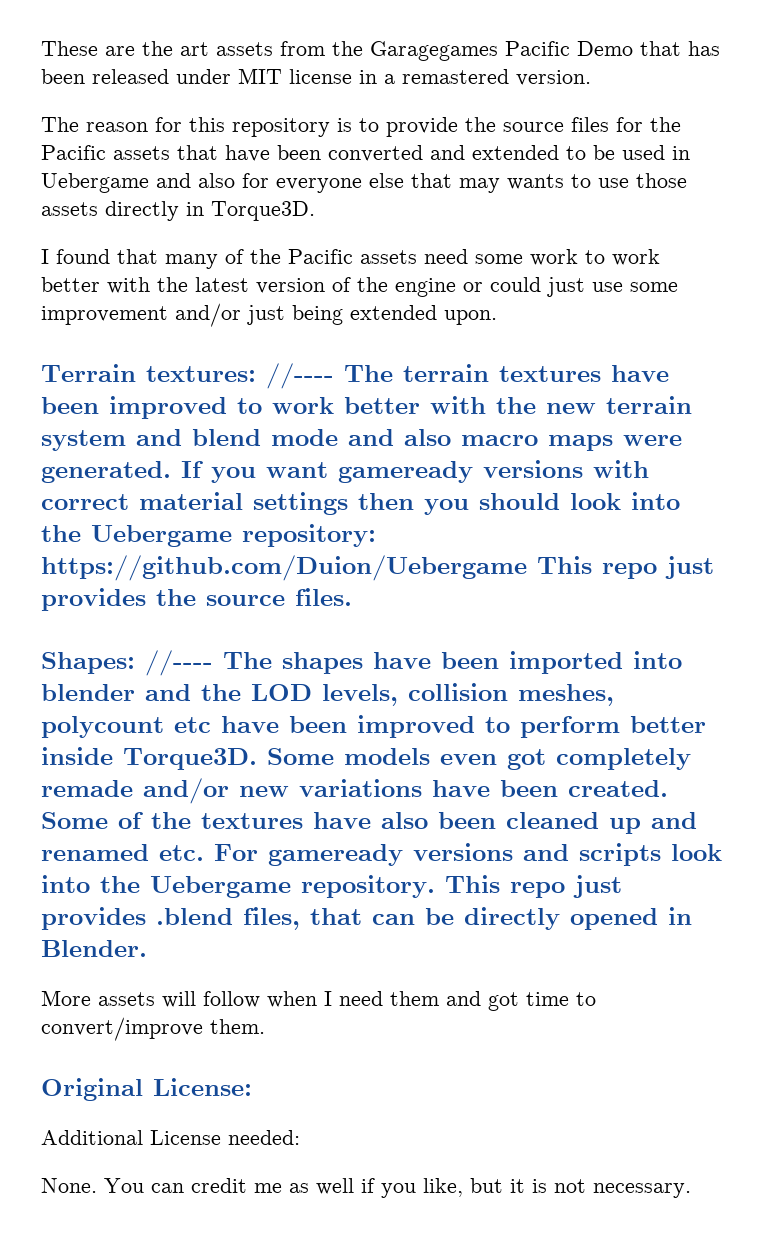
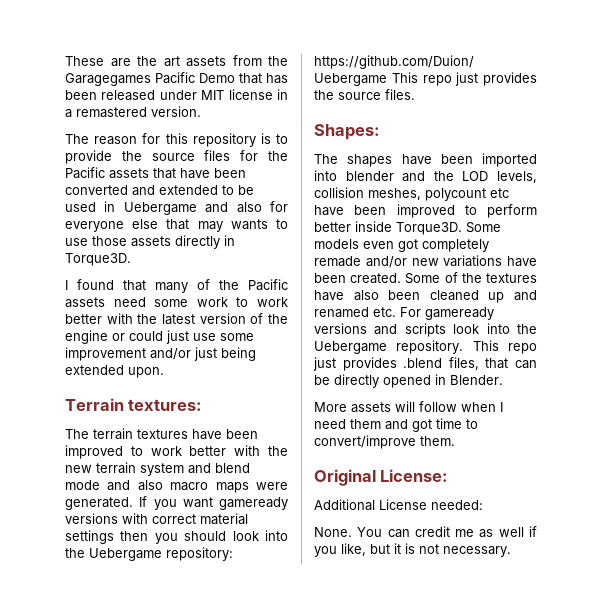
- Terrain textures: //---- The terrain textures have been improved to work better with the new terrain system and blend mode and also macro maps were generated.
+ Terrain textures:
+ The terrain textures have been improved to work better with the new terrain system and blend mode and also macro maps were generated.
- Shapes: //---- The shapes have been imported into blender and the LOD levels, collision meshes, polycount etc have been improved to perform better inside Torque3D.
+ Shapes:
+ The shapes have been imported into blender and the LOD levels, collision meshes, polycount etc have been improved to perform better inside Torque3D.

